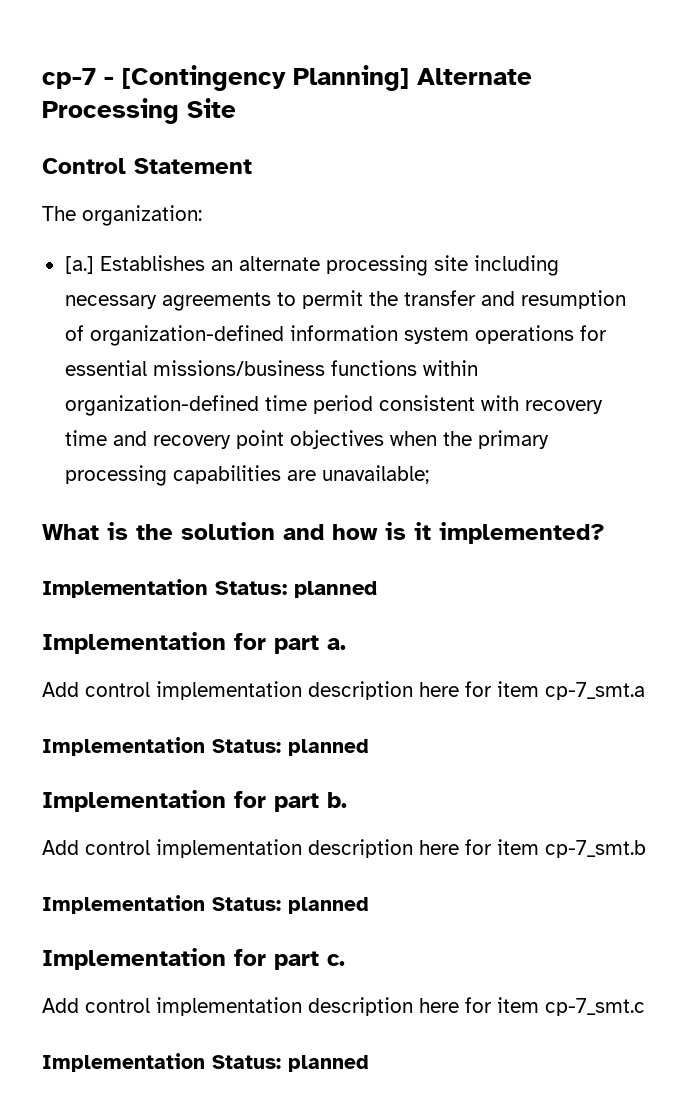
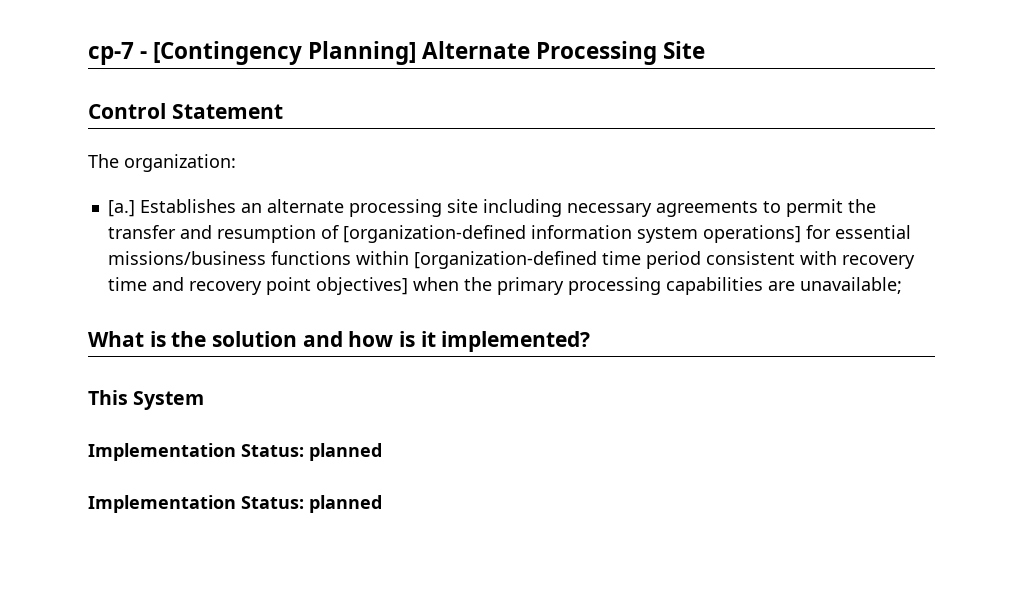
- Establishes an alternate processing site including necessary agreements to permit the transfer and resumption of organization-defined information system operations for essential missions/business functions within organization-defined time period consistent with recovery time and recovery point objectives when the primary processing capabilities are unavailable;
+ Establishes an alternate processing site including necessary agreements to permit the transfer and resumption of [organization-defined information system operations] for essential missions/business functions within [organization-defined time period consistent with recovery time and recovery point objectives] when the primary processing capabilities are unavailable;
  What is the solution and how is it implemented?
+ This System
  Implementation Status: planned
- Implementation for part a.
- Add control implementation description here for item cp-7_smt.a
- Implementation Status: planned
- Implementation for part b.
- Add control implementation description here for item cp-7_smt.b
- Implementation Status: planned
- Implementation for part c.
- Add control implementation description here for item cp-7_smt.c

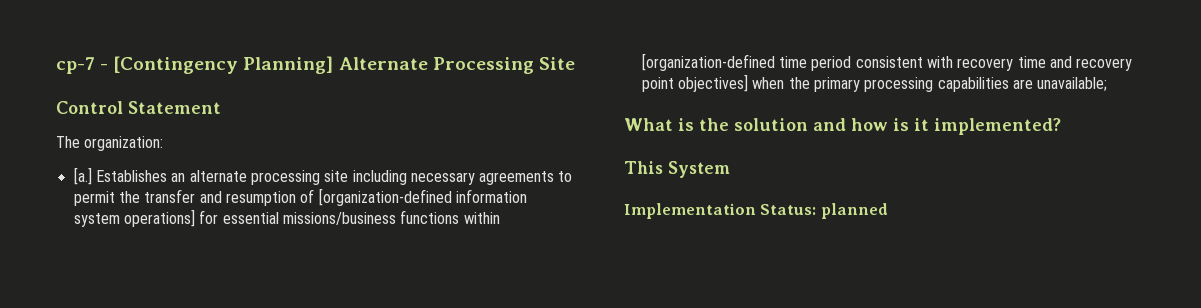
  This System
- Implementation Status: planned

